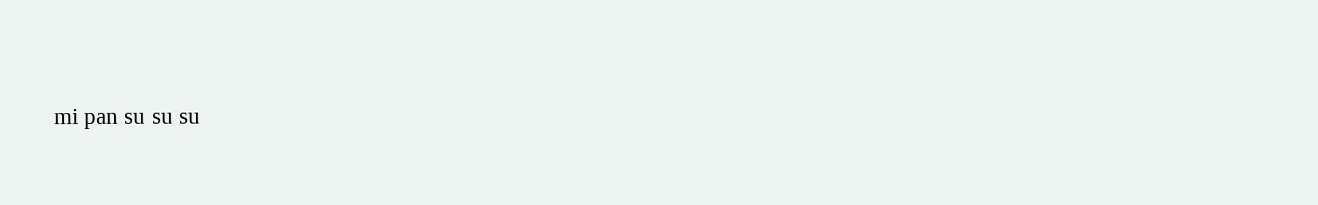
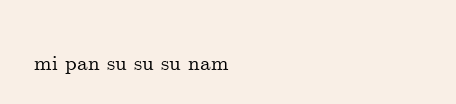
- mi pan su su su
+ mi pan su su su nam

